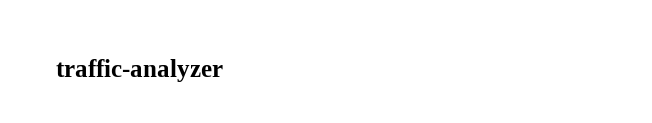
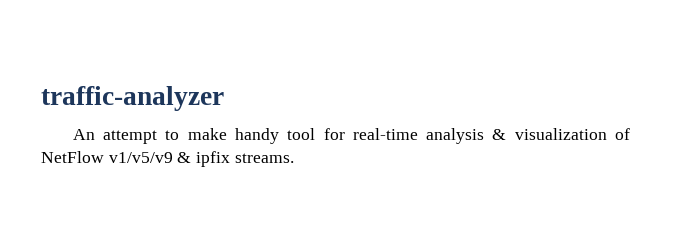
+ An attempt to make handy tool for real-time analysis & visualization of NetFlow v1/v5/v9 & ipfix streams.

